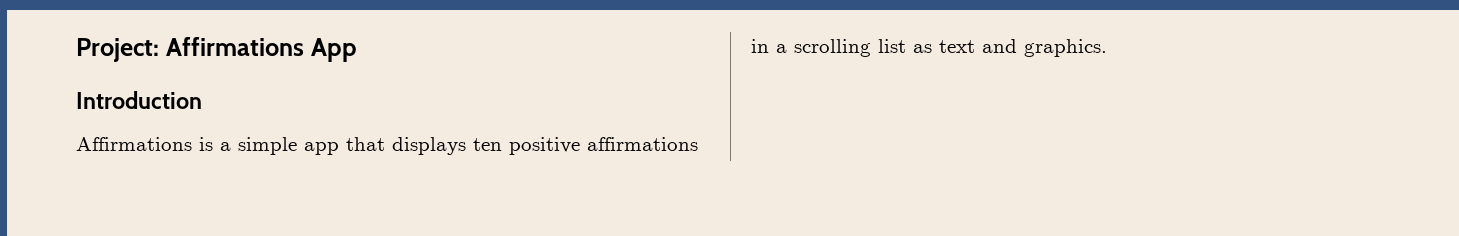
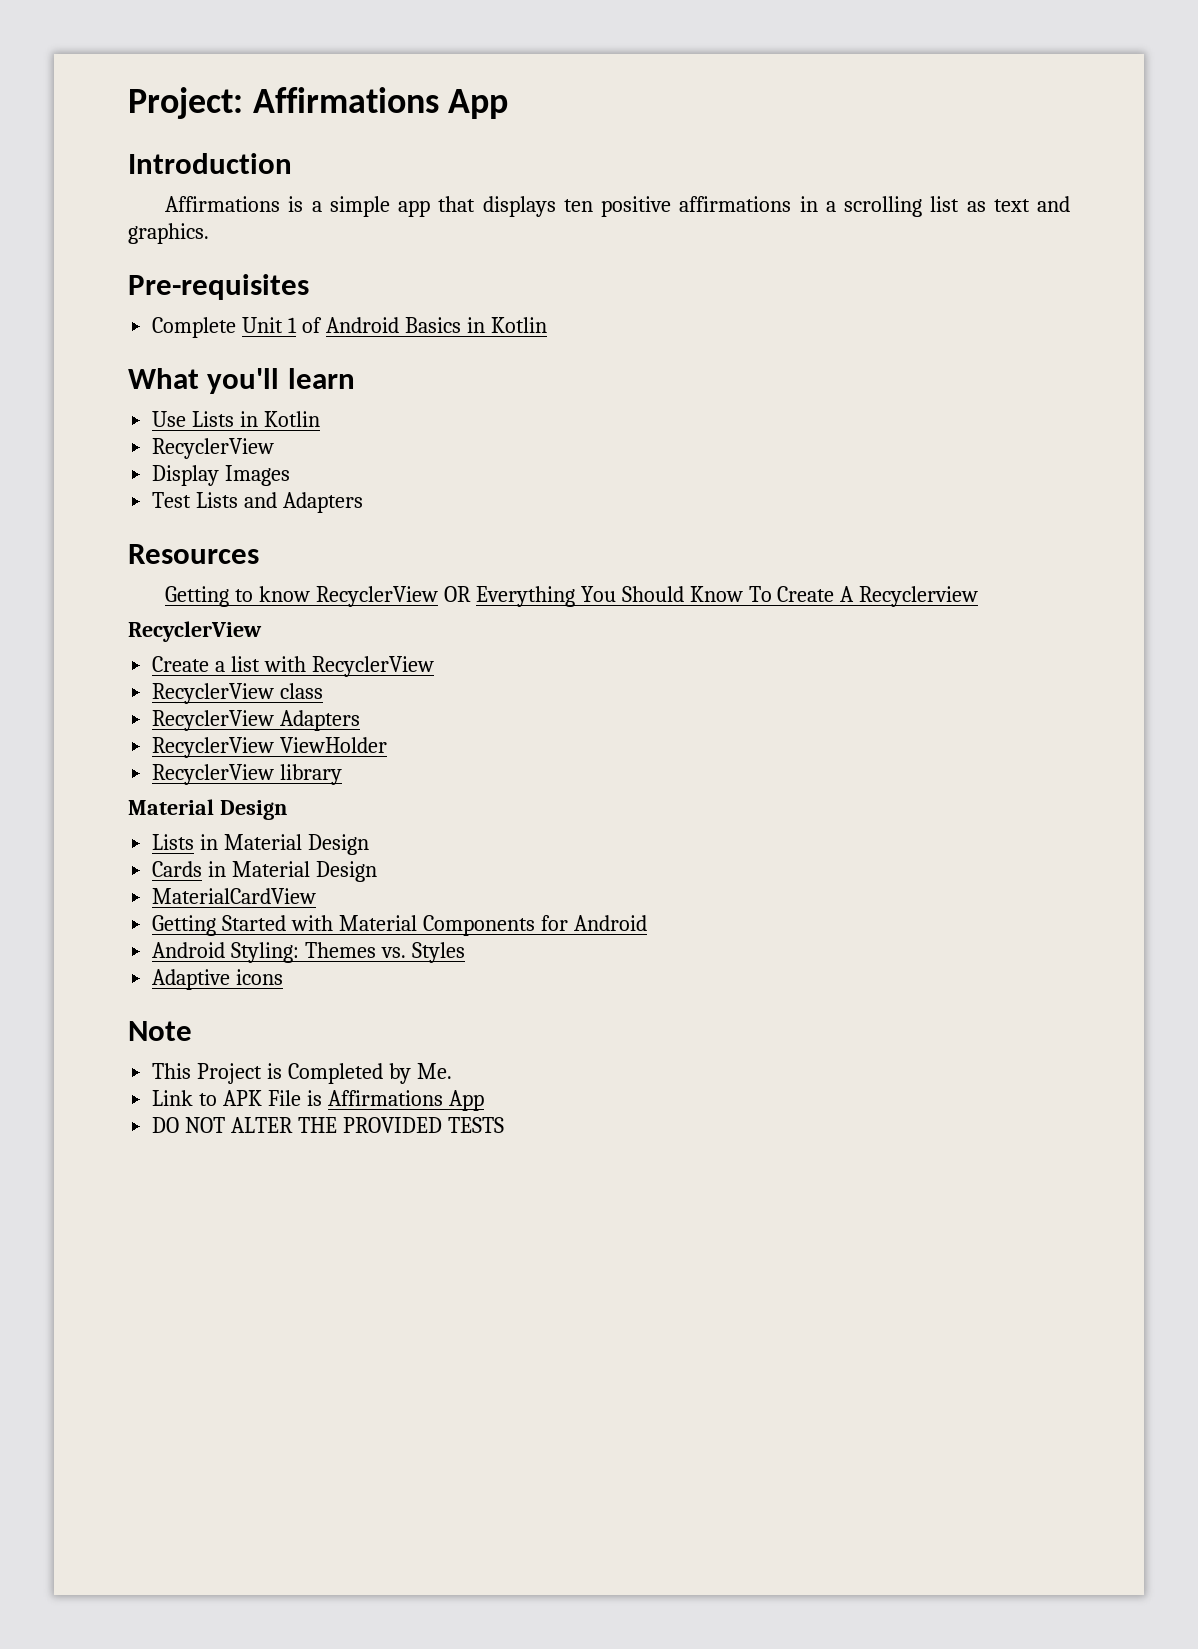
+ Pre-requisites
+ Complete Unit 1 of Android Basics in Kotlin
+ What you'll learn
+ Use Lists in Kotlin
+ RecyclerView
+ Display Images
+ Test Lists and Adapters
+ Resources
+ Getting to know RecyclerView OR Everything You Should Know To Create A Recyclerview
+ RecyclerView
+ Create a list with RecyclerView
+ RecyclerView class
+ RecyclerView Adapters
+ RecyclerView ViewHolder
+ RecyclerView library
+ Material Design
+ Lists in Material Design
+ Cards in Material Design
+ MaterialCardView
+ Getting Started with Material Components for Android
+ Android Styling: Themes vs. Styles
+ Adaptive icons
+ Note
+ This Project is Completed by Me.
+ Link to APK File is Affirmations App
+ DO NOT ALTER THE PROVIDED TESTS

